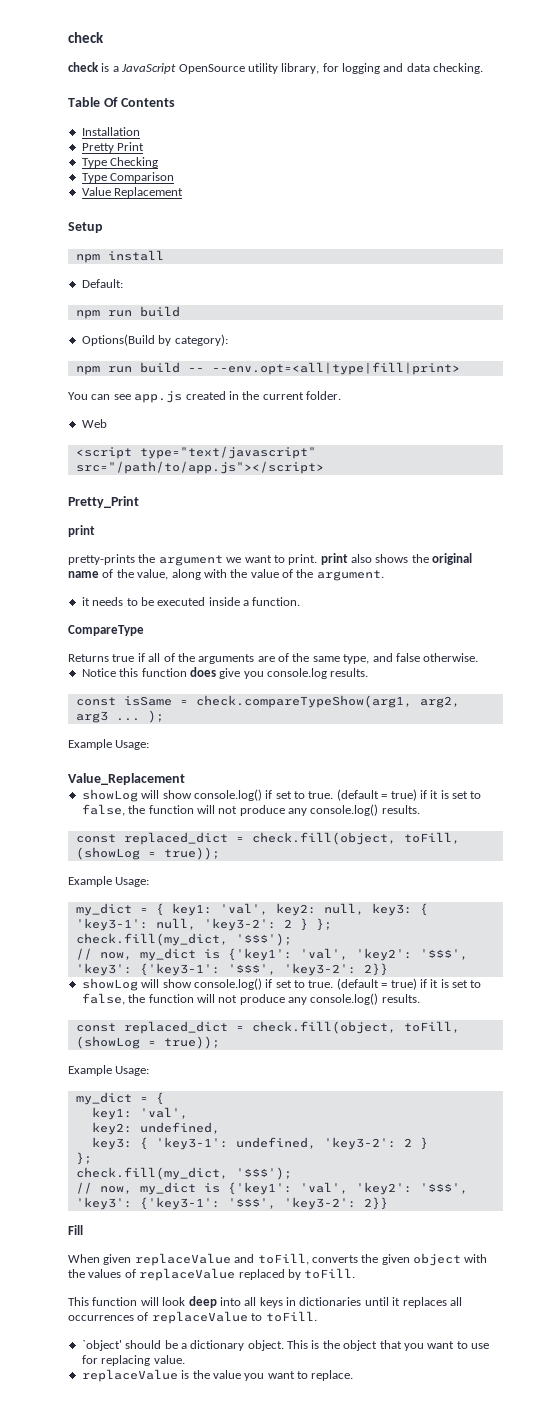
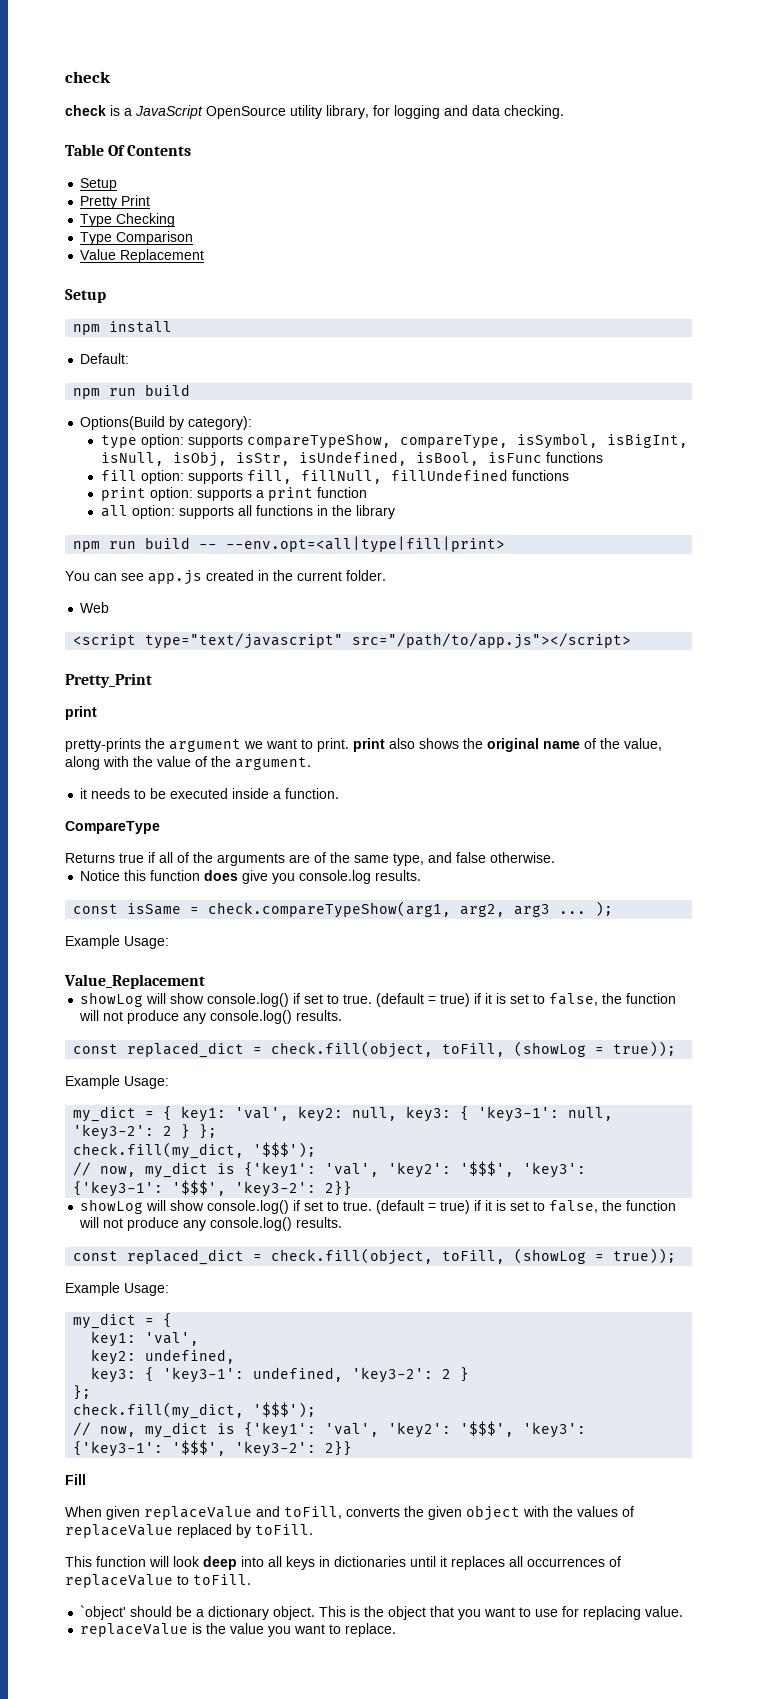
  Table Of Contents
- Installation
+ Setup
+ type option: supports compareTypeShow, compareType, isSymbol, isBigInt, isNull, isObj, isStr, isUndefined, isBool, isFunc functions
+ fill option: supports fill, fillNull, fillUndefined functions
+ print option: supports a print function
+ all option: supports all functions in the library

